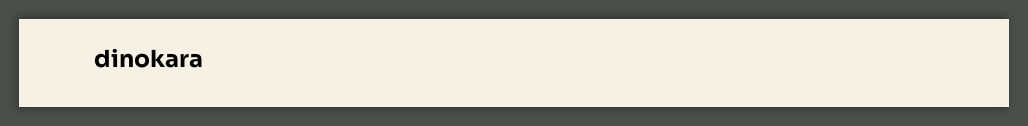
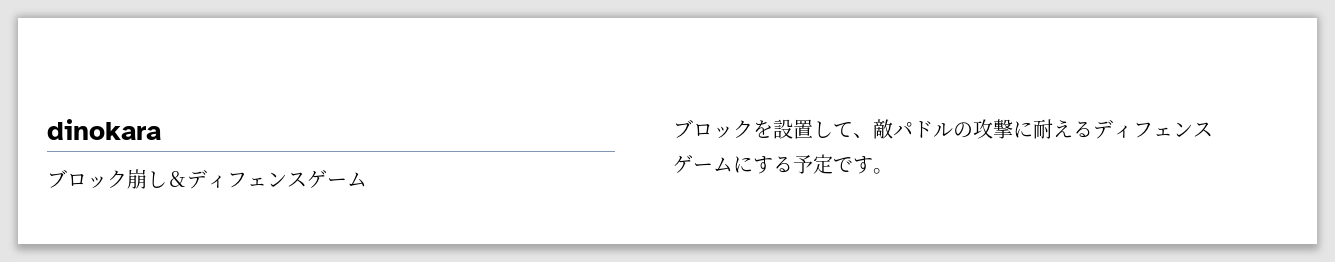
+ ブロック崩し＆ディフェンスゲーム
+ ブロックを設置して、敵パドルの攻撃に耐えるディフェンスゲームにする予定です。

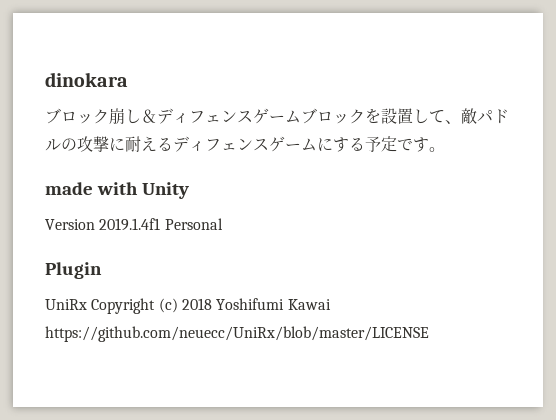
- ブロック崩し＆ディフェンスゲーム
- ブロックを設置して、敵パドルの攻撃に耐えるディフェンスゲームにする予定です。
+ ブロック崩し＆ディフェンスゲームブロックを設置して、敵パドルの攻撃に耐えるディフェンスゲームにする予定です。
+ made with Unity
+ Version 2019.1.4f1 Personal
+ Plugin
+ UniRx Copyright (c) 2018 Yoshifumi Kawai https://github.com/neuecc/UniRx/blob/master/LICENSE

